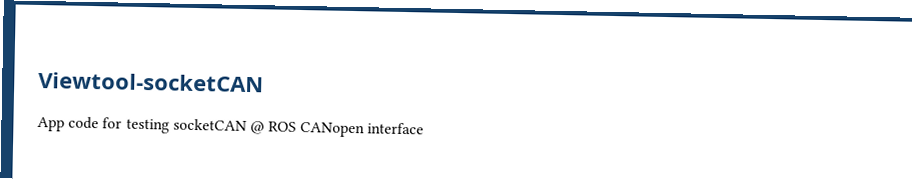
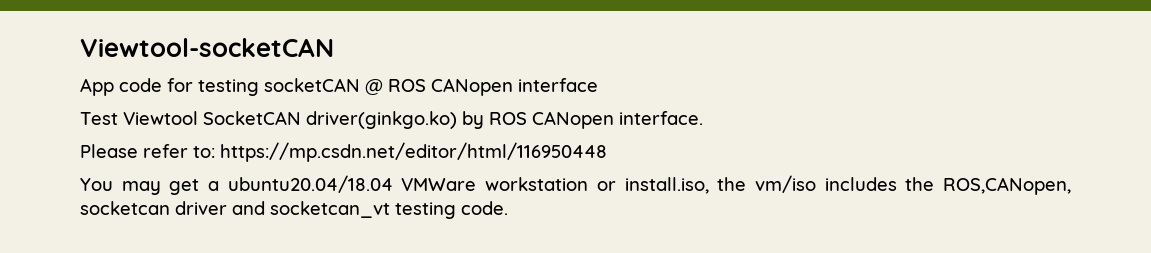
+ Test Viewtool SocketCAN driver(ginkgo.ko) by ROS CANopen interface.
+ Please refer to: https://mp.csdn.net/editor/html/116950448
+ You may get a ubuntu20.04/18.04 VMWare workstation or install.iso, the vm/iso includes the ROS,CANopen, socketcan driver and socketcan_vt testing code.

